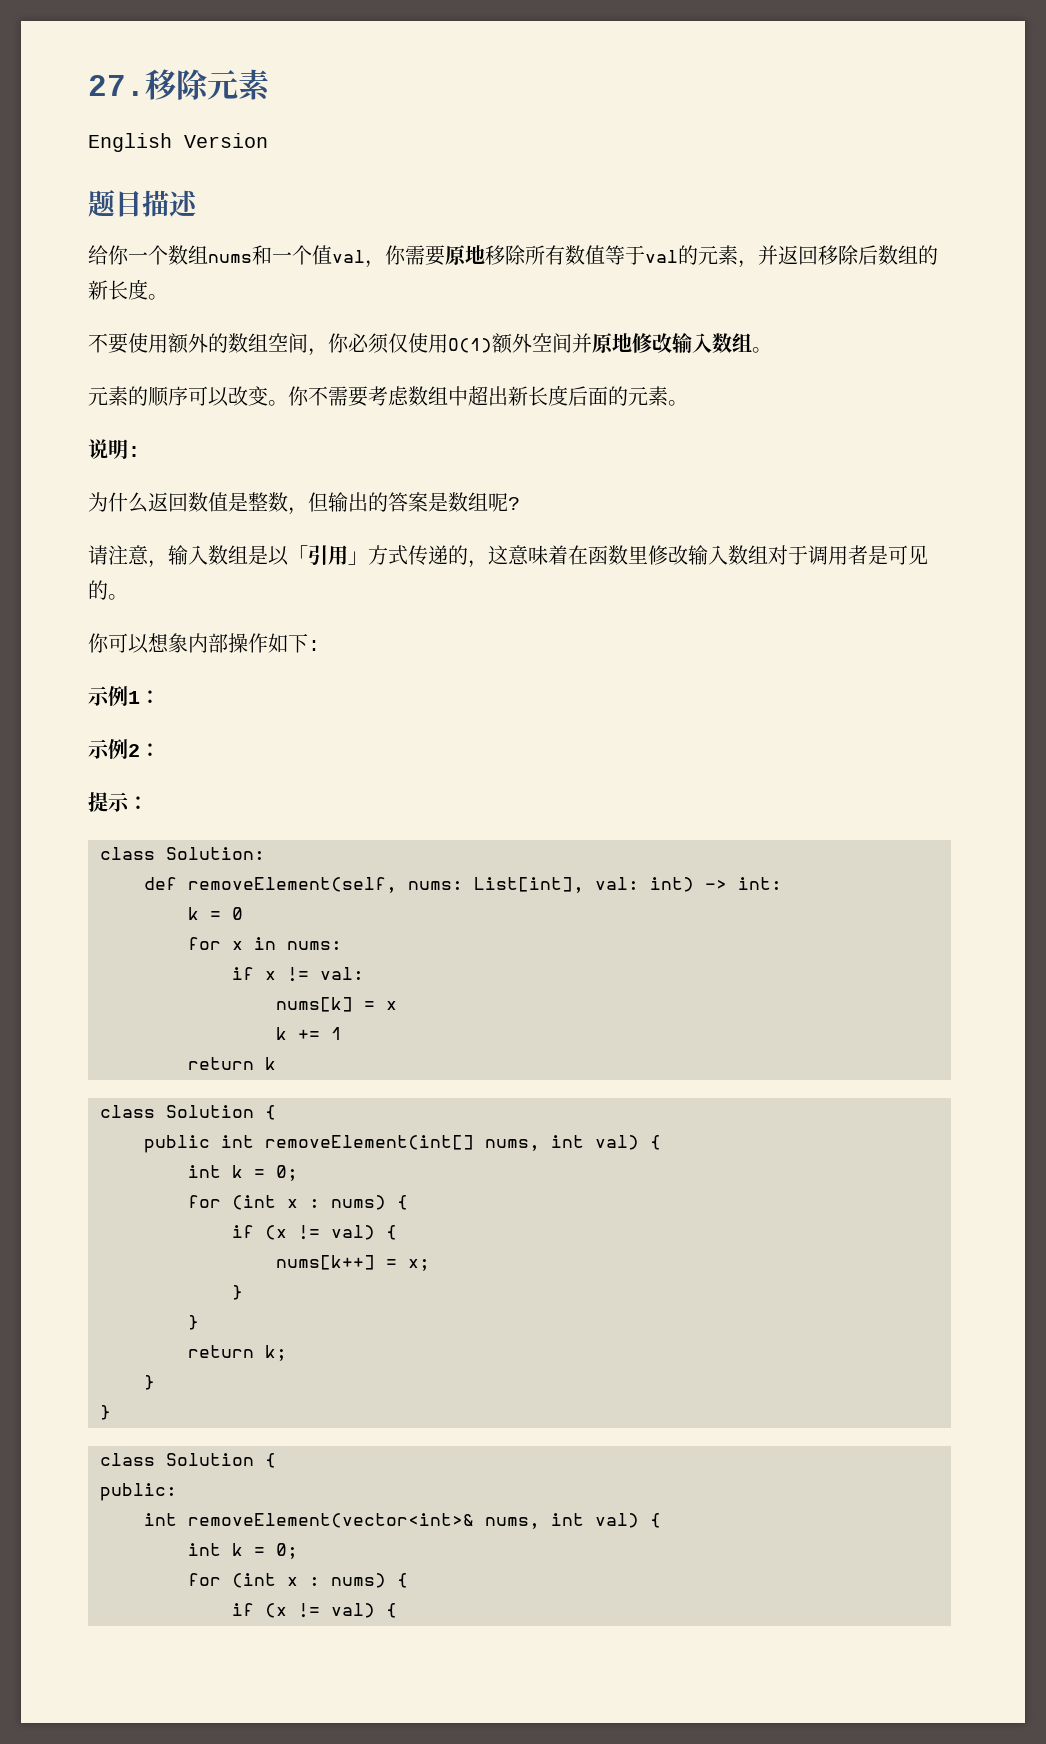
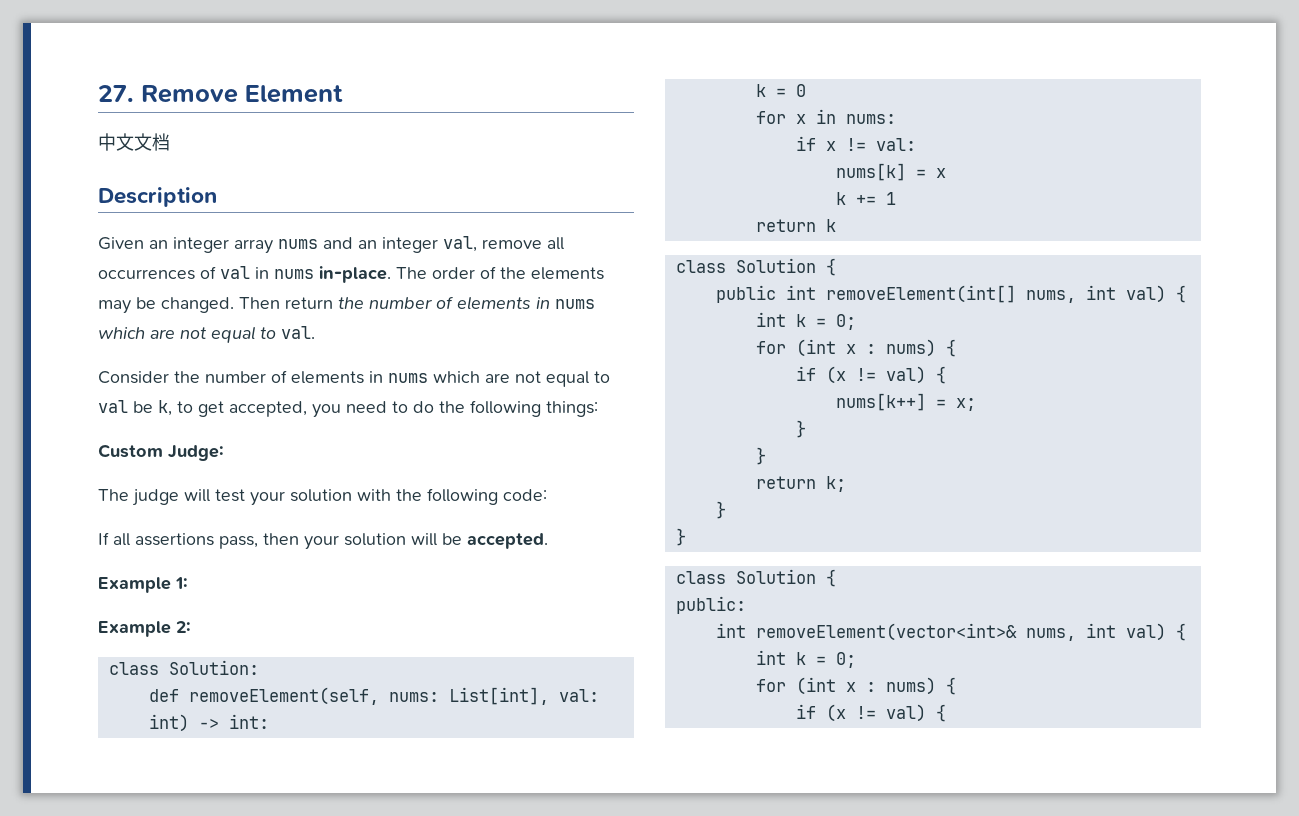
- 27.移除元素
- English Version
- 题目描述
- 给你一个数组nums和一个值val，你需要原地移除所有数值等于val的元素，并返回移除后数组的新长度。
- 不要使用额外的数组空间，你必须仅使用O(1)额外空间并原地修改输入数组。
- 元素的顺序可以改变。你不需要考虑数组中超出新长度后面的元素。
- 说明:
- 为什么返回数值是整数，但输出的答案是数组呢?
- 请注意，输入数组是以「引用」方式传递的，这意味着在函数里修改输入数组对于调用者是可见的。
- 你可以想象内部操作如下:
- 示例1：
- 示例2：
- 提示：
+ 27. Remove Element
+ 中文文档
+ Description
+ Given an integer array nums and an integer val, remove all occurrences of val in nums in-place. The order of the elements may be changed. Then return the number of elements in nums which are not equal to val.
+ Consider the number of elements in nums which are not equal to val be k, to get accepted, you need to do the following things:
+ Custom Judge:
+ The judge will test your solution with the following code:
+ If all assertions pass, then your solution will be accepted.
+ Example 1:
+ Example 2:

